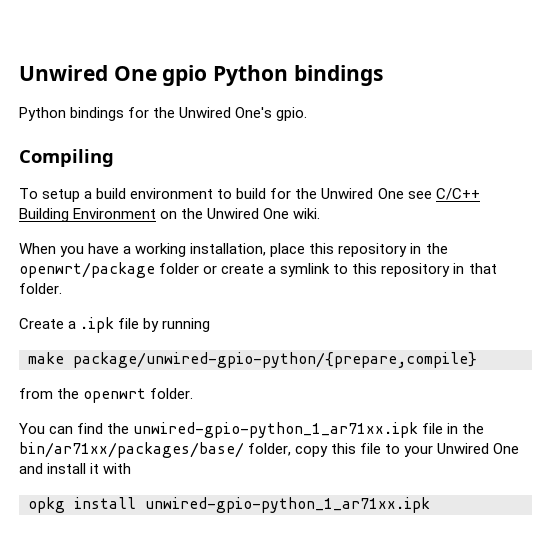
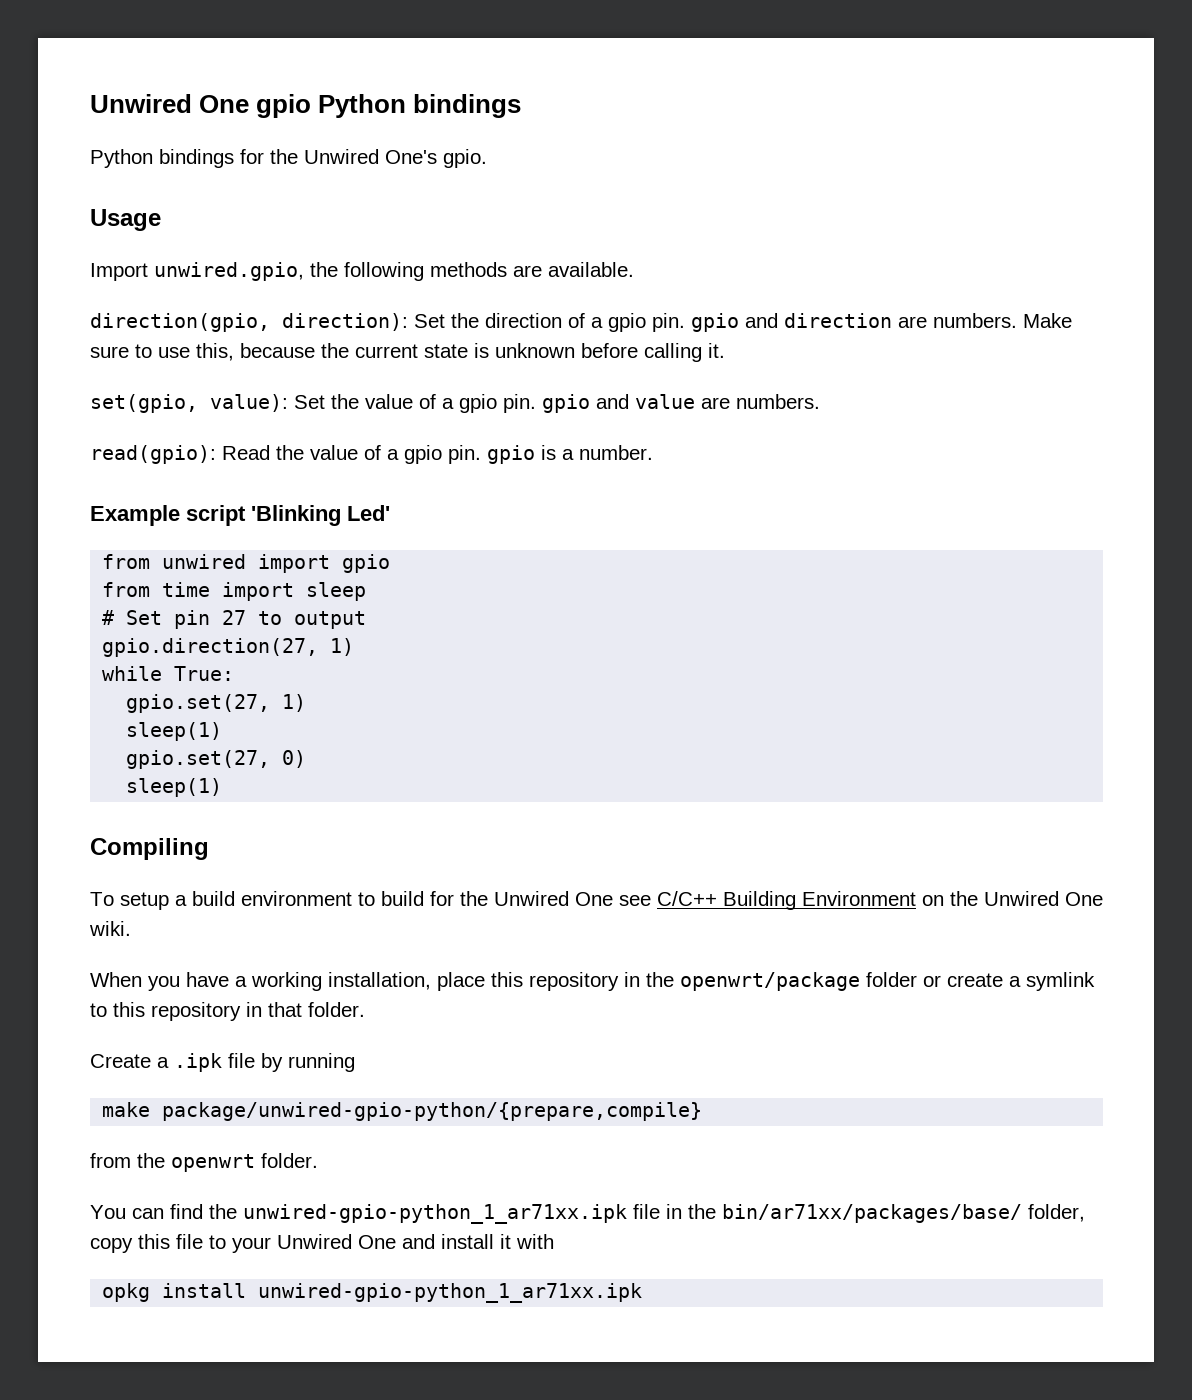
+ Usage
+ Import unwired.gpio, the following methods are available.
+ direction(gpio, direction): Set the direction of a gpio pin. gpio and direction are numbers. Make sure to use this, because the current state is unknown before calling it.
+ set(gpio, value): Set the value of a gpio pin. gpio and value are numbers.
+ read(gpio): Read the value of a gpio pin. gpio is a number.
+ Example script 'Blinking Led'
+ from unwired import gpio
+ from time import sleep
+ # Set pin 27 to output
+ gpio.direction(27, 1)
+ while True:
+ gpio.set(27, 1)
+ sleep(1)
+ gpio.set(27, 0)
+ sleep(1)

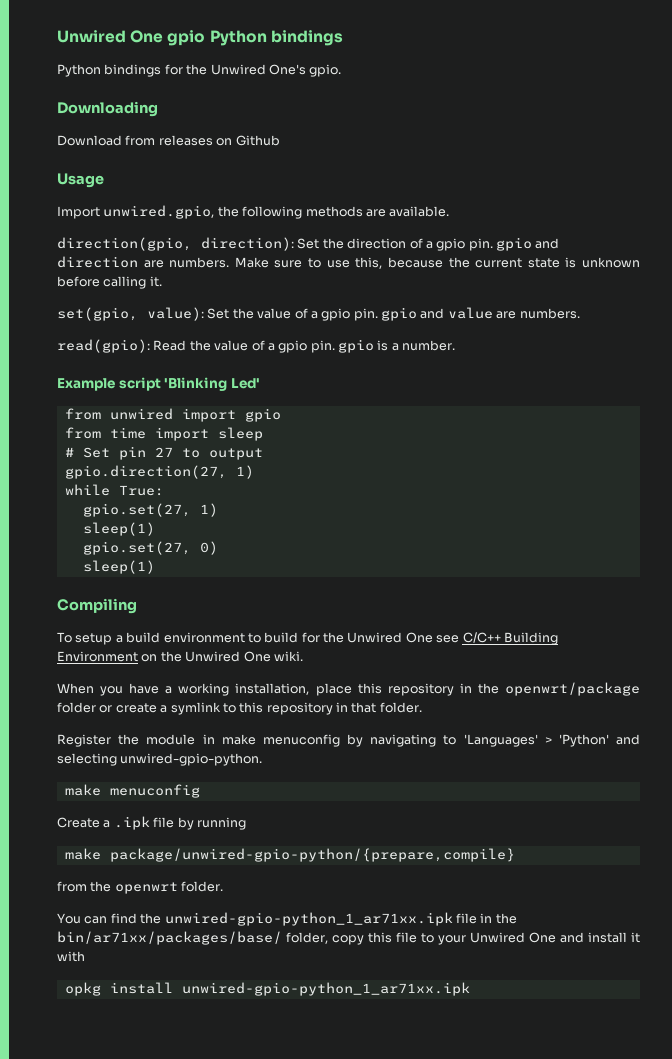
+ Downloading
+ Download from releases on Github
+ Register the module in make menuconfig by navigating to 'Languages' > 'Python' and selecting unwired-gpio-python.
+ make menuconfig

